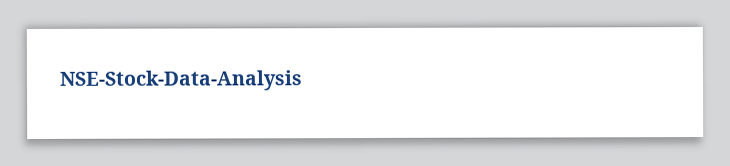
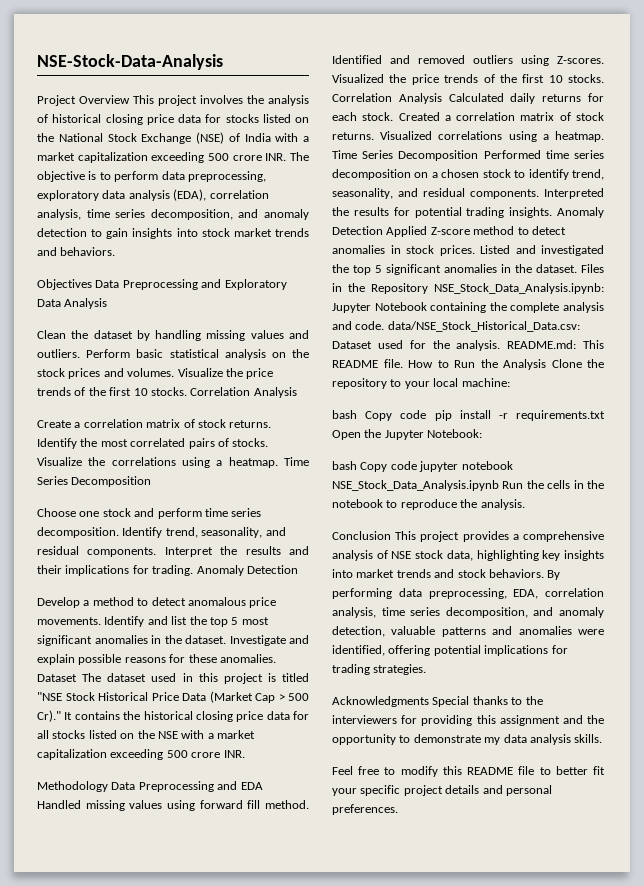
+ Project Overview This project involves the analysis of historical closing price data for stocks listed on the National Stock Exchange (NSE) of India with a market capitalization exceeding 500 crore INR. The objective is to perform data preprocessing, exploratory data analysis (EDA), correlation analysis, time series decomposition, and anomaly detection to gain insights into stock market trends and behaviors.
+ Objectives Data Preprocessing and Exploratory Data Analysis
+ Clean the dataset by handling missing values and outliers. Perform basic statistical analysis on the stock prices and volumes. Visualize the price trends of the first 10 stocks. Correlation Analysis
+ Create a correlation matrix of stock returns. Identify the most correlated pairs of stocks. Visualize the correlations using a heatmap. Time Series Decomposition
+ Choose one stock and perform time series decomposition. Identify trend, seasonality, and residual components. Interpret the results and their implications for trading. Anomaly Detection
+ Develop a method to detect anomalous price movements. Identify and list the top 5 most significant anomalies in the dataset. Investigate and explain possible reasons for these anomalies. Dataset The dataset used in this project is titled "NSE Stock Historical Price Data (Market Cap > 500 Cr)." It contains the historical closing price data for all stocks listed on the NSE with a market capitalization exceeding 500 crore INR.
+ Methodology Data Preprocessing and EDA Handled missing values using forward fill method. Identified and removed outliers using Z-scores. Visualized the price trends of the first 10 stocks. Correlation Analysis Calculated daily returns for each stock. Created a correlation matrix of stock returns. Visualized correlations using a heatmap. Time Series Decomposition Performed time series decomposition on a chosen stock to identify trend, seasonality, and residual components. Interpreted the results for potential trading insights. Anomaly Detection Applied Z-score method to detect anomalies in stock prices. Listed and investigated the top 5 significant anomalies in the dataset. Files in the Repository NSE_Stock_Data_Analysis.ipynb: Jupyter Notebook containing the complete analysis and code. data/NSE_Stock_Historical_Data.csv: Dataset used for the analysis. README.md: This README file. How to Run the Analysis Clone the repository to your local machine:
+ bash Copy code pip install -r requirements.txt Open the Jupyter Notebook:
+ bash Copy code jupyter notebook NSE_Stock_Data_Analysis.ipynb Run the cells in the notebook to reproduce the analysis.
+ Conclusion This project provides a comprehensive analysis of NSE stock data, highlighting key insights into market trends and stock behaviors. By performing data preprocessing, EDA, correlation analysis, time series decomposition, and anomaly detection, valuable patterns and anomalies were identified, offering potential implications for trading strategies.
+ Acknowledgments Special thanks to the interviewers for providing this assignment and the opportunity to demonstrate my data analysis skills.
+ Feel free to modify this README file to better fit your specific project details and personal preferences.

